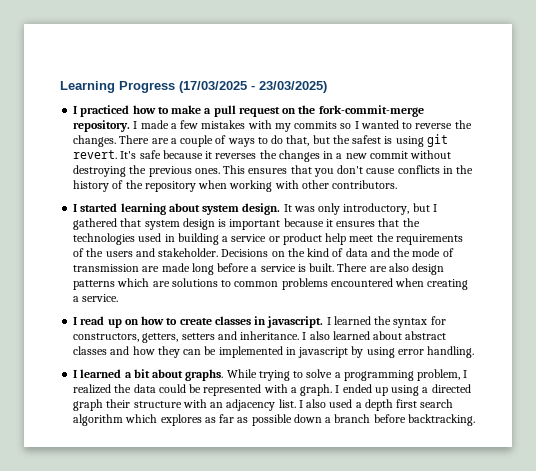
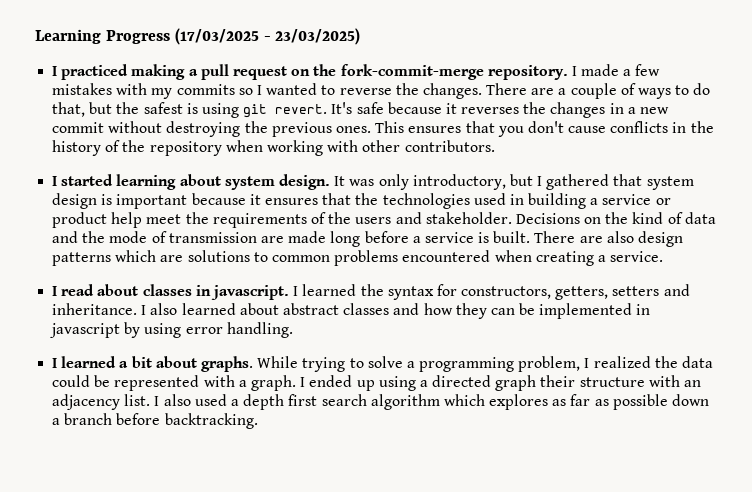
- I practiced how to make a pull request on the fork-commit-merge repository.
+ I practiced making a pull request on the fork-commit-merge repository.
- I read up on how to create classes in javascript.
+ I read about classes in javascript.

